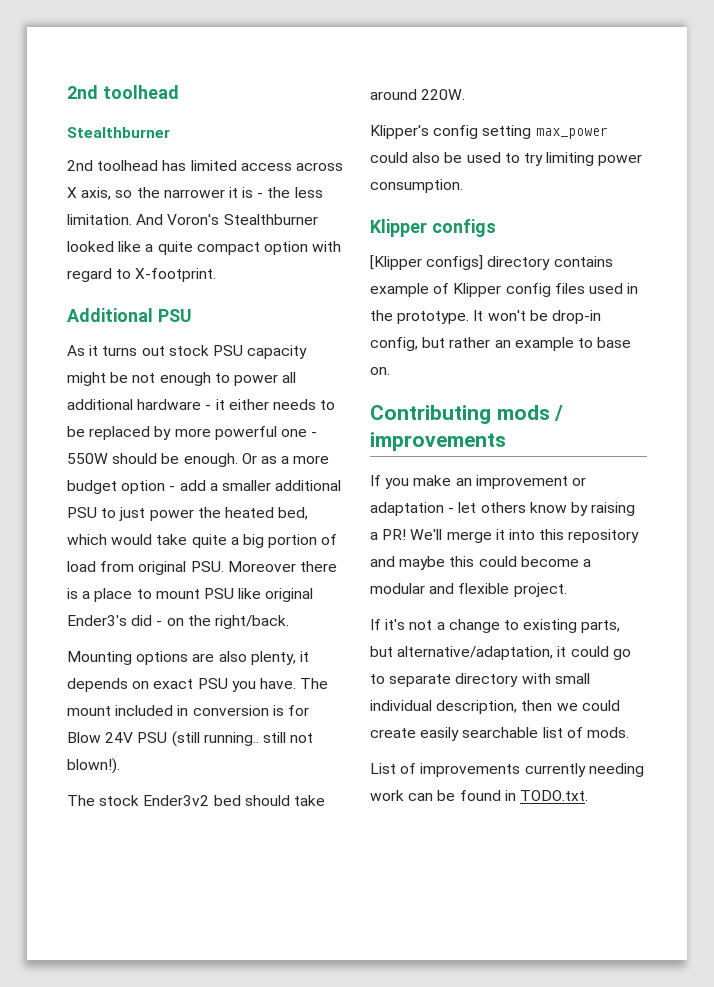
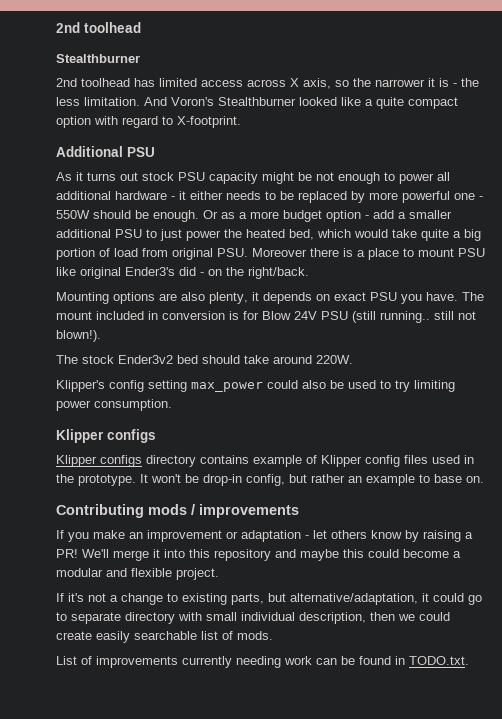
- [Klipper configs] directory contains example of Klipper config files used in the prototype.
+ Klipper configs directory contains example of Klipper config files used in the prototype.

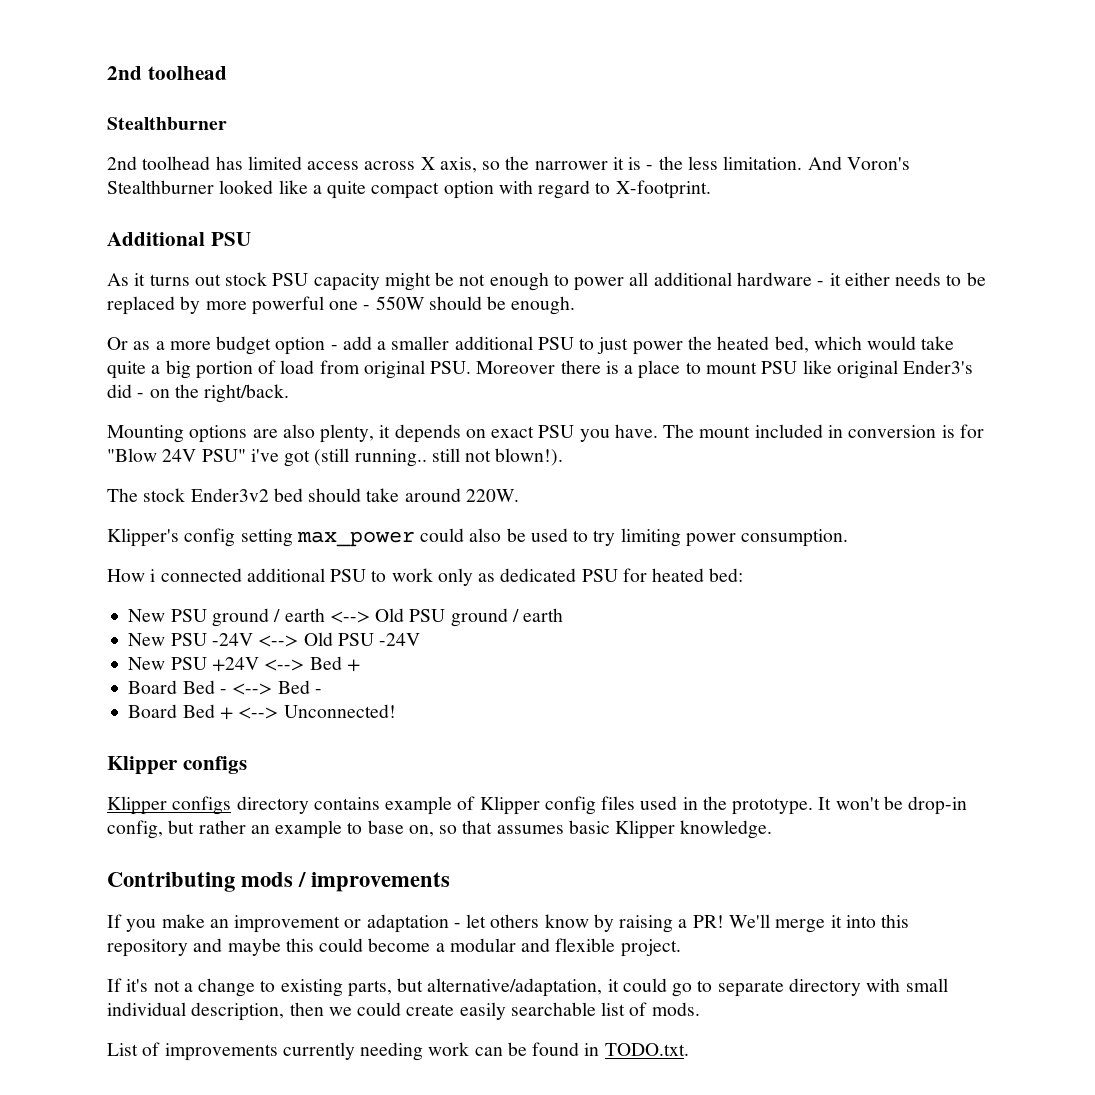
- As it turns out stock PSU capacity might be not enough to power all additional hardware - it either needs to be replaced by more powerful one - 550W should be enough. Or as a more budget option - add a smaller additional PSU to just power the heated bed, which would take quite a big portion of load from original PSU. Moreover there is a place to mount PSU like original Ender3's did - on the right/back.
+ As it turns out stock PSU capacity might be not enough to power all additional hardware - it either needs to be replaced by more powerful one - 550W should be enough.
+ Or as a more budget option - add a smaller additional PSU to just power the heated bed, which would take quite a big portion of load from original PSU. Moreover there is a place to mount PSU like original Ender3's did - on the right/back.
- The mount included in conversion is for Blow 24V PSU (still running.. still not blown!).
+ The mount included in conversion is for "Blow 24V PSU" i've got (still running.. still not blown!).
+ How i connected additional PSU to work only as dedicated PSU for heated bed:
+ New PSU ground / earth <--> Old PSU ground / earth
+ New PSU -24V <--> Old PSU -24V
+ New PSU +24V <--> Bed +
+ Board Bed - <--> Bed -
+ Board Bed + <--> Unconnected!
- It won't be drop-in config, but rather an example to base on.
+ It won't be drop-in config, but rather an example to base on, so that assumes basic Klipper knowledge.

